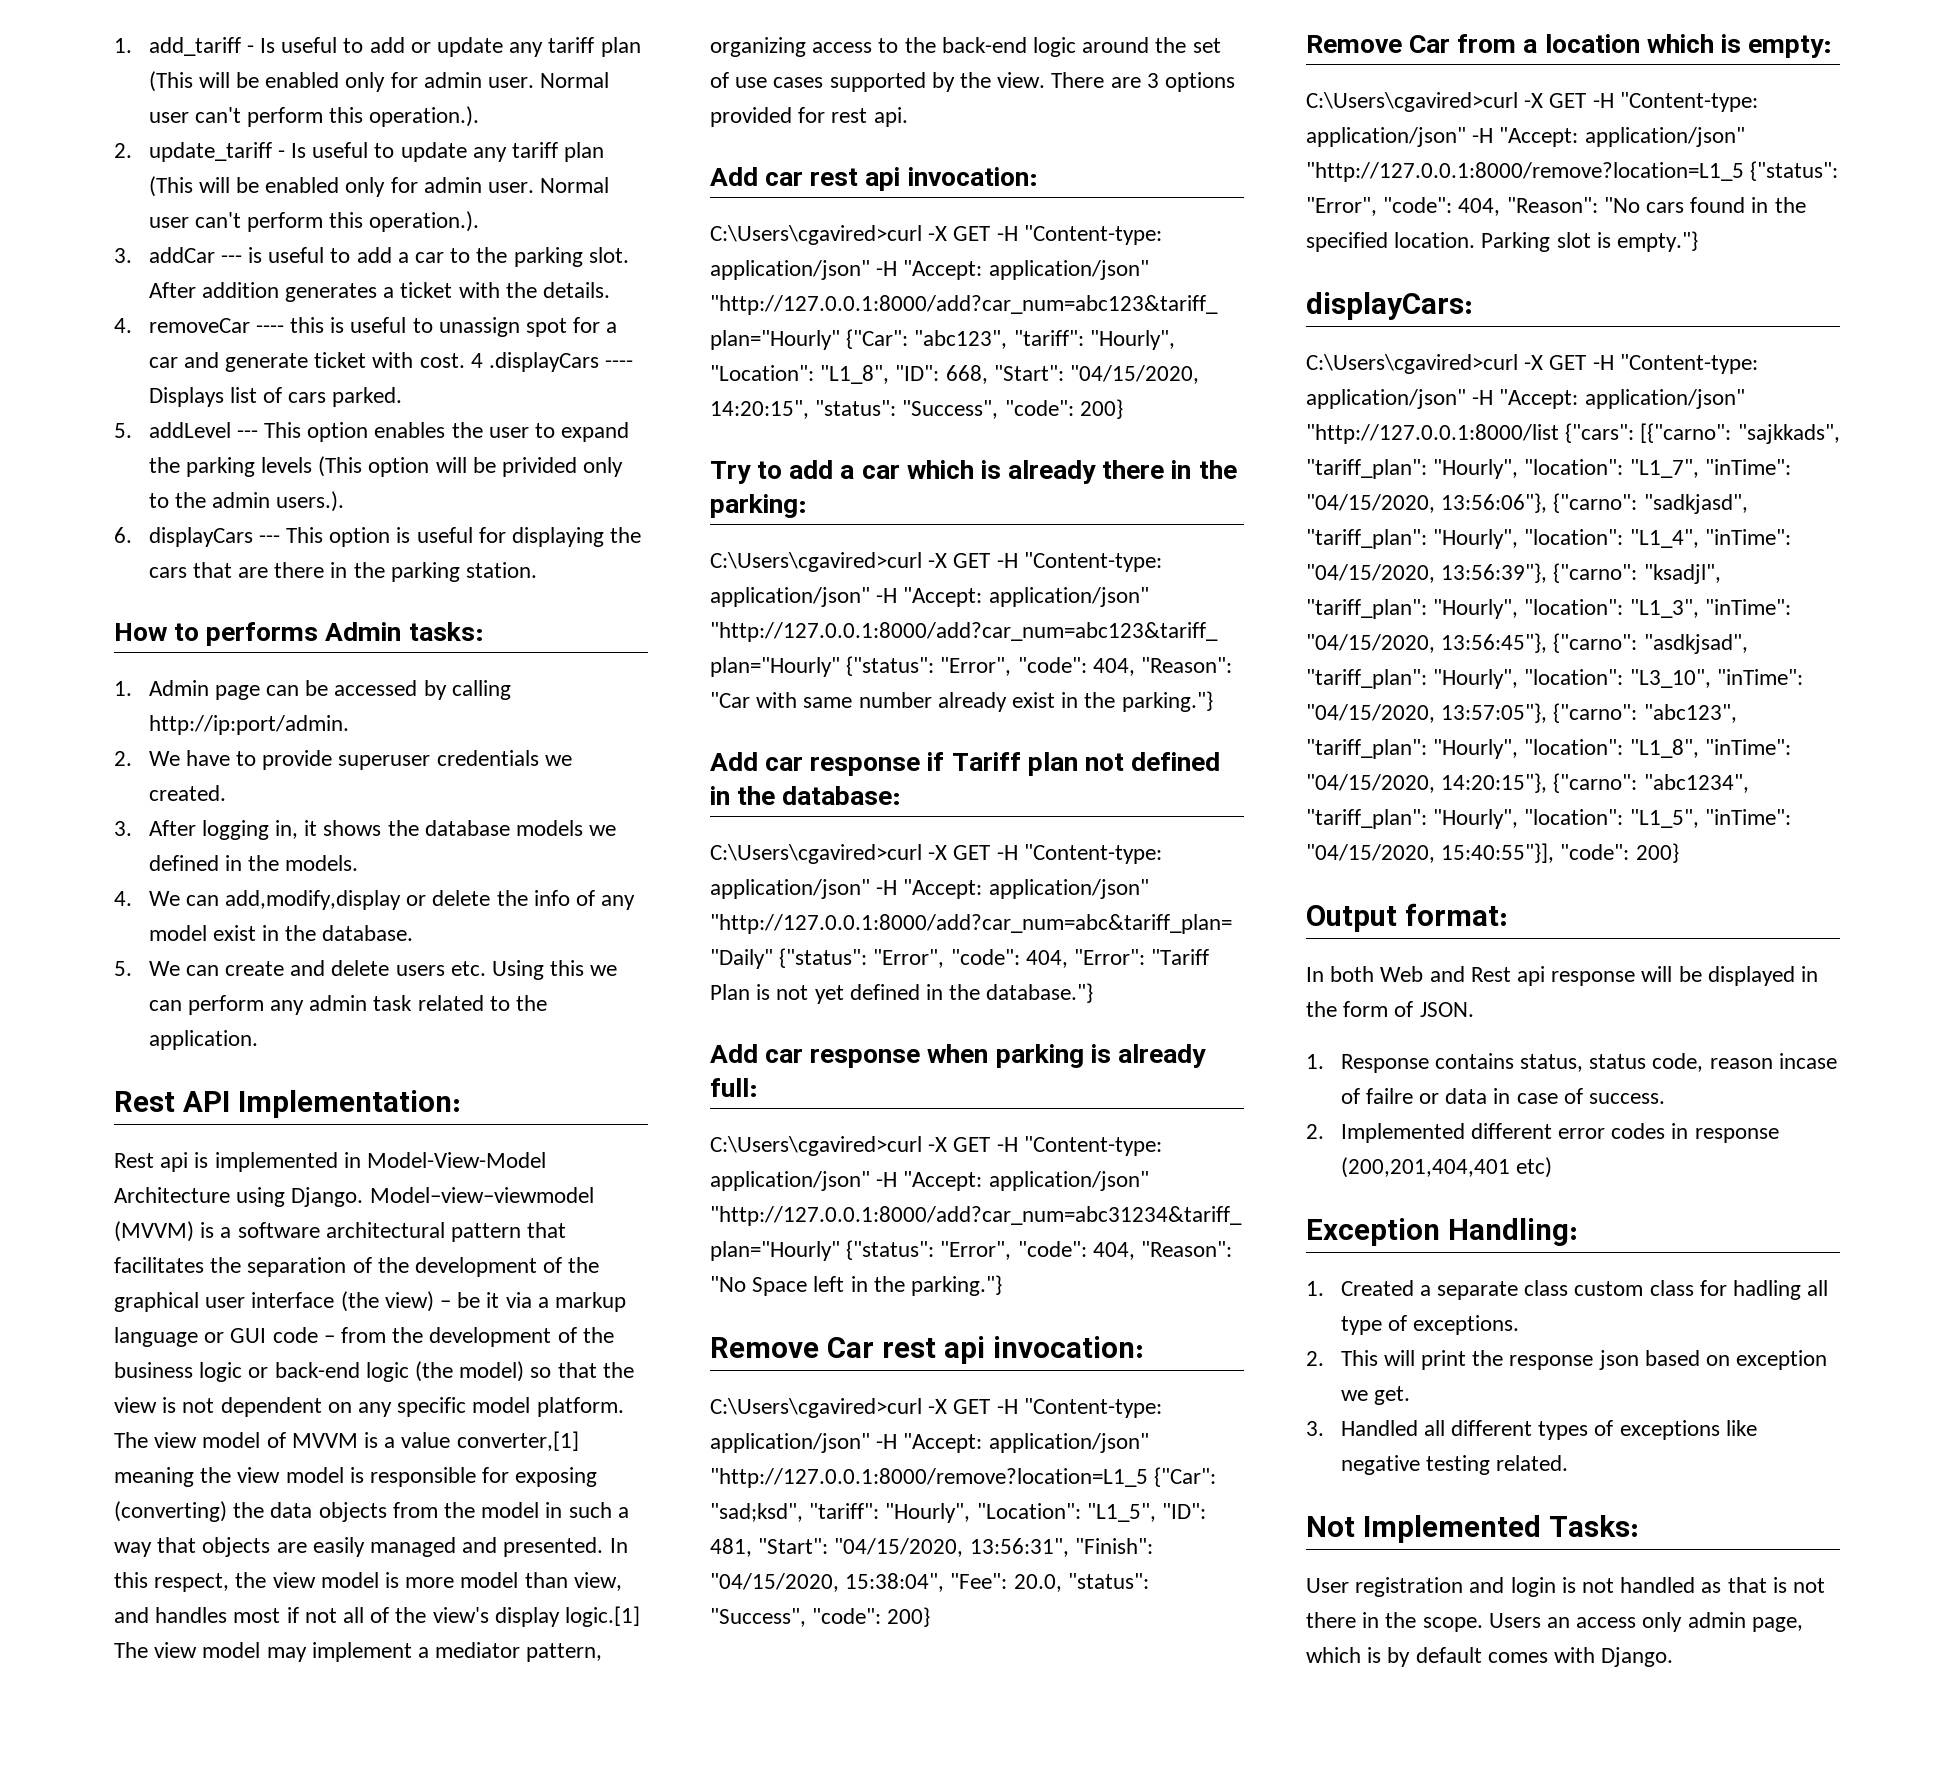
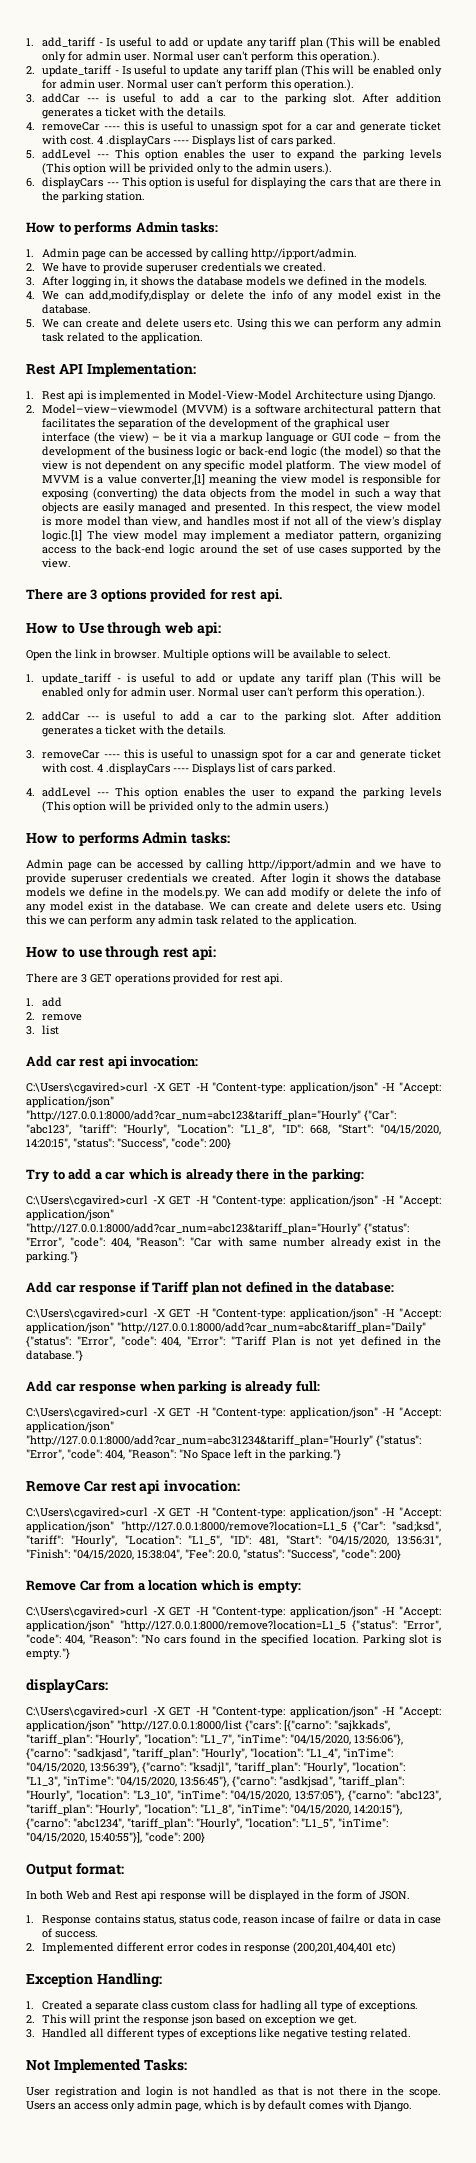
- Rest api is implemented in Model-View-Model Architecture using Django. Model–view–viewmodel (MVVM) is a software architectural pattern that facilitates the separation of the development of the graphical user interface (the view) – be it via a markup language or GUI code – from the development of the business logic or back-end logic (the model) so that the view is not dependent on any specific model platform.
+ 1. Rest api is implemented in Model-View-Model Architecture using Django.
+ 2. Model–view–viewmodel (MVVM) is a software architectural pattern that facilitates the separation of the development of the graphical user interface (the view) – be it via a markup language or GUI code – from the development of the business logic or back-end logic (the model) so that the view is not dependent on any specific model platform.
- In this respect, the view model is more model than view, and handles most if not all of the view's display logic.[1] The view model may implement a mediator pattern, organizing access to the back-end logic around the set of use cases supported by the view. There are 3 options provided for rest api.
+ In this respect, the view model is more model than view, and handles most if not all of the view's display logic.[1] The view model may implement a mediator pattern, organizing access to the back-end logic around the set of use cases supported by the view.
+ There are 3 options provided for rest api.
+ How to Use through web api:
+ Open the link in browser. Multiple options will be available to select.
+ 1. update_tariff - is useful to add or update any tariff plan (This will be enabled only for admin user. Normal user can't perform this operation.).
+ 2. addCar --- is useful to add a car to the parking slot. After addition generates a ticket with the details.
+ 3. removeCar ---- this is useful to unassign spot for a car and generate ticket with cost. 4 .displayCars ---- Displays list of cars parked.
+ 4. addLevel --- This option enables the user to expand the parking levels (This option will be privided only to the admin users.)
+ How to performs Admin tasks:
+ Admin page can be accessed by calling http://ip:port/admin and we have to provide superuser credentials we created. After login it shows the database models we define in the models.py. We can add modify or delete the info of any model exist in the database. We can create and delete users etc. Using this we can perform any admin task related to the application.
+ How to use through rest api:
+ There are 3 GET operations provided for rest api.
+ 1. add
+ 2. remove
+ 3. list

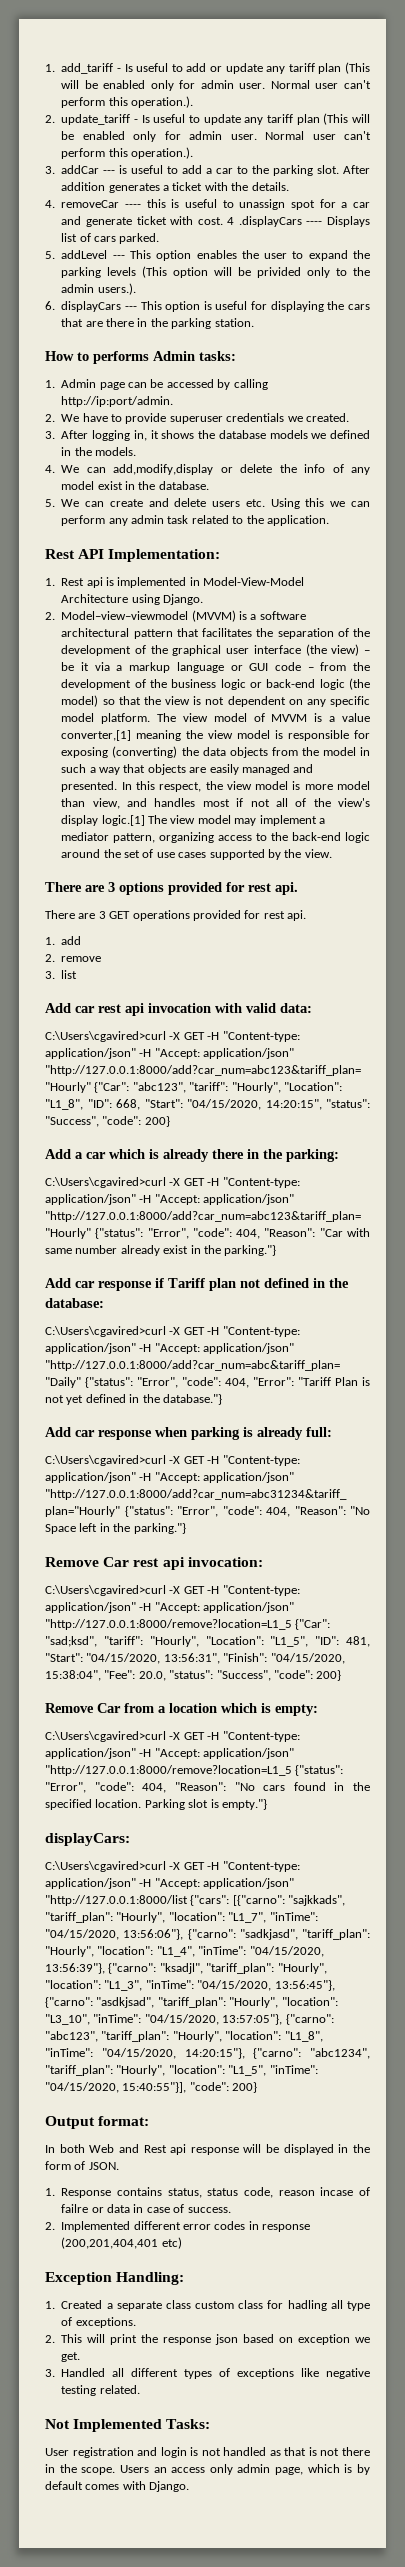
- How to Use through web api:
- Open the link in browser. Multiple options will be available to select.
- 1. update_tariff - is useful to add or update any tariff plan (This will be enabled only for admin user. Normal user can't perform this operation.).
- 2. addCar --- is useful to add a car to the parking slot. After addition generates a ticket with the details.
- 3. removeCar ---- this is useful to unassign spot for a car and generate ticket with cost. 4 .displayCars ---- Displays list of cars parked.
- 4. addLevel --- This option enables the user to expand the parking levels (This option will be privided only to the admin users.)
- How to performs Admin tasks:
- Admin page can be accessed by calling http://ip:port/admin and we have to provide superuser credentials we created. After login it shows the database models we define in the models.py. We can add modify or delete the info of any model exist in the database. We can create and delete users etc. Using this we can perform any admin task related to the application.
- How to use through rest api:
- Add car rest api invocation:
+ Add car rest api invocation with valid data:
- Try to add a car which is already there in the parking:
+ Add a car which is already there in the parking:

